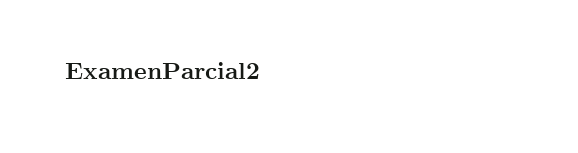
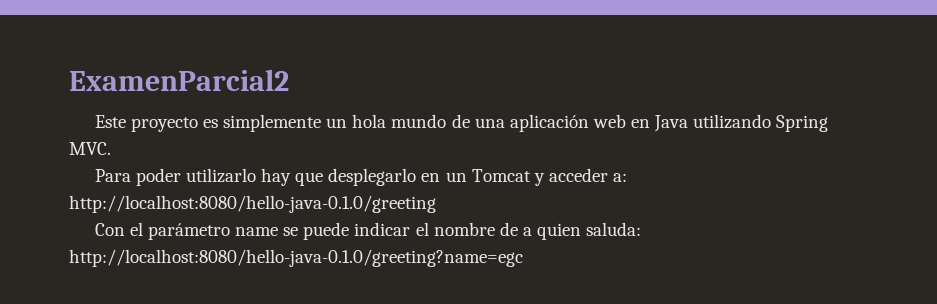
+ Este proyecto es simplemente un hola mundo de una aplicación web en Java utilizando Spring MVC.
+ Para poder utilizarlo hay que desplegarlo en un Tomcat y acceder a: http://localhost:8080/hello-java-0.1.0/greeting
+ Con el parámetro name se puede indicar el nombre de a quien saluda: http://localhost:8080/hello-java-0.1.0/greeting?name=egc

